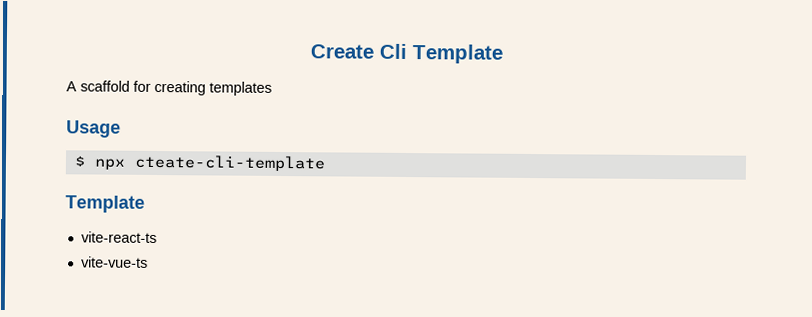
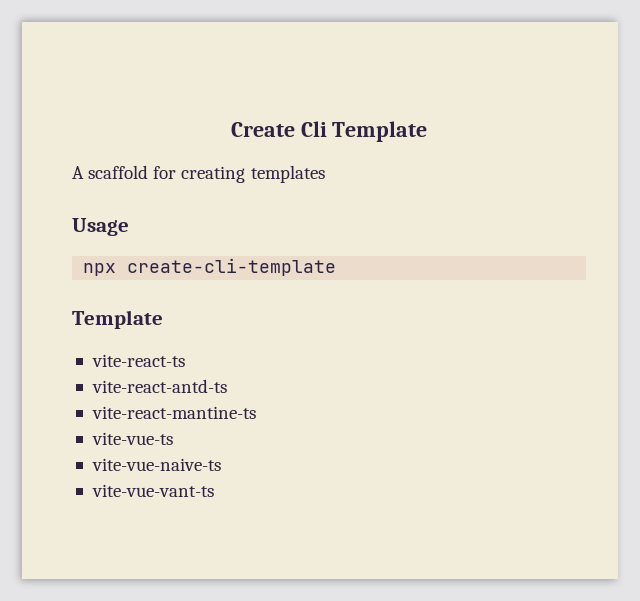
- $ npx cteate-cli-template
+ npx create-cli-template
+ vite-react-antd-ts
+ vite-react-mantine-ts
+ vite-vue-naive-ts
+ vite-vue-vant-ts

